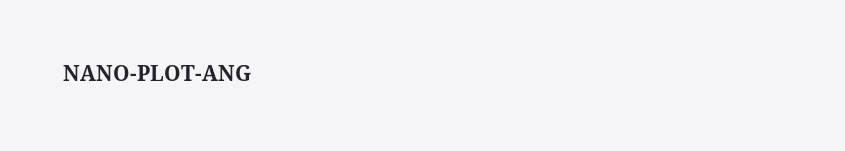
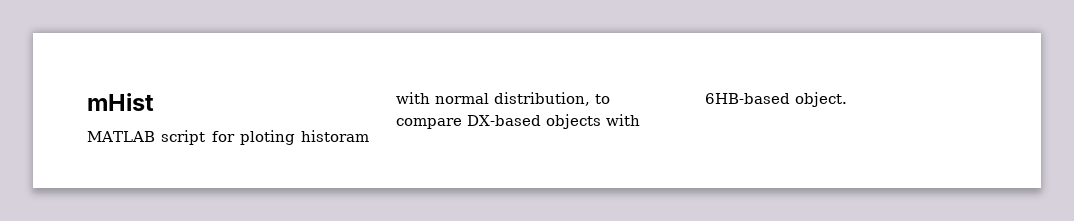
- NANO-PLOT-ANG
+ mHist
+ MATLAB script for ploting historam with normal distribution, to compare DX-based objects with 6HB-based object.

